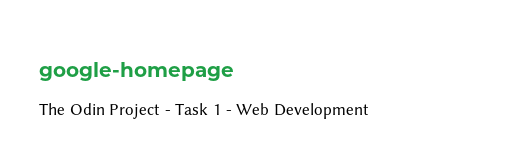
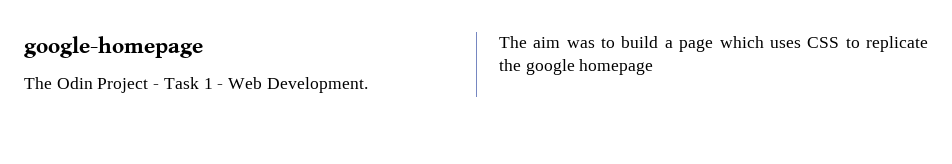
- The Odin Project - Task 1 - Web Development
+ The Odin Project - Task 1 - Web Development.
+ The aim was to build a page which uses CSS to replicate the google homepage

